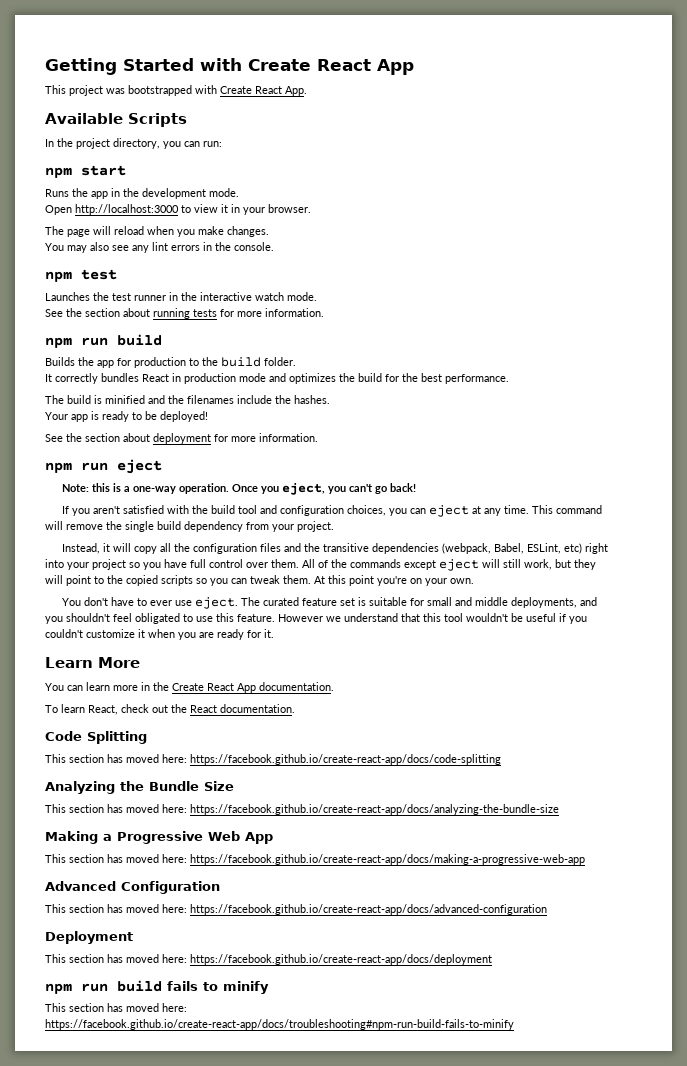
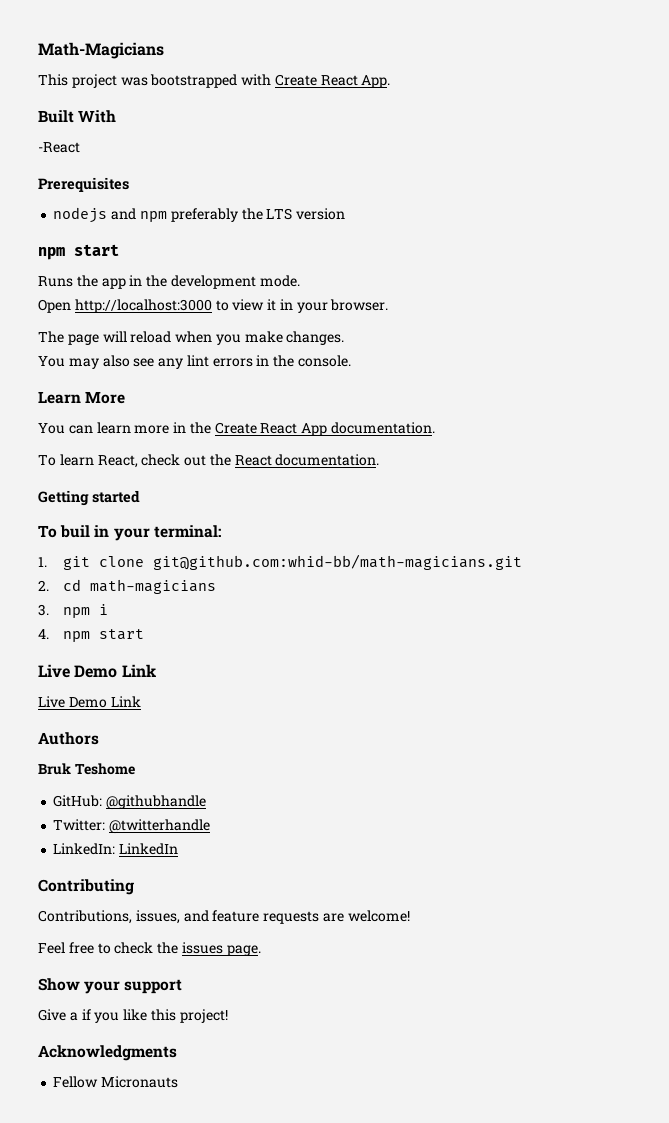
- Getting Started with Create React App
+ Math-Magicians
- Available Scripts
- In the project directory, you can run:
+ Built With
+ -React
+ Prerequisites
+ nodejs and npm preferably the LTS version
- npm test
- Launches the test runner in the interactive watch mode.
- See the section about running tests for more information.
- npm run build
- Builds the app for production to the build folder.
- It correctly bundles React in production mode and optimizes the build for the best performance.
- The build is minified and the filenames include the hashes.
- Your app is ready to be deployed!
- See the section about deployment for more information.
- npm run eject
- Note: this is a one-way operation. Once you eject, you can't go back!
- If you aren't satisfied with the build tool and configuration choices, you can eject at any time. This command will remove the single build dependency from your project.
- Instead, it will copy all the configuration files and the transitive dependencies (webpack, Babel, ESLint, etc) right into your project so you have full control over them. All of the commands except eject will still work, but they will point to the copied scripts so you can tweak them. At this point you're on your own.
- You don't have to ever use eject. The curated feature set is suitable for small and middle deployments, and you shouldn't feel obligated to use this feature. However we understand that this tool wouldn't be useful if you couldn't customize it when you are ready for it.
- Code Splitting
- This section has moved here: https://facebook.github.io/create-react-app/docs/code-splitting
- Analyzing the Bundle Size
- This section has moved here: https://facebook.github.io/create-react-app/docs/analyzing-the-bundle-size
- Making a Progressive Web App
- This section has moved here: https://facebook.github.io/create-react-app/docs/making-a-progressive-web-app
- Advanced Configuration
- This section has moved here: https://facebook.github.io/create-react-app/docs/advanced-configuration
- Deployment
- This section has moved here: https://facebook.github.io/create-react-app/docs/deployment
- npm run build fails to minify
- This section has moved here: https://facebook.github.io/create-react-app/docs/troubleshooting#npm-run-build-fails-to-minify
+ Getting started
+ To buil in your terminal:
+ 1. git clone git@github.com:whid-bb/math-magicians.git
+ 2. cd math-magicians
+ 3. npm i
+ 4. npm start
+ Live Demo Link
+ Live Demo Link
+ Authors
+ Bruk Teshome
+ GitHub: @githubhandle
+ Twitter: @twitterhandle
+ LinkedIn: LinkedIn
+ Contributing
+ Contributions, issues, and feature requests are welcome!
+ Feel free to check the issues page.
+ Show your support
+ Give a if you like this project!
+ Acknowledgments
+ Fellow Micronauts

